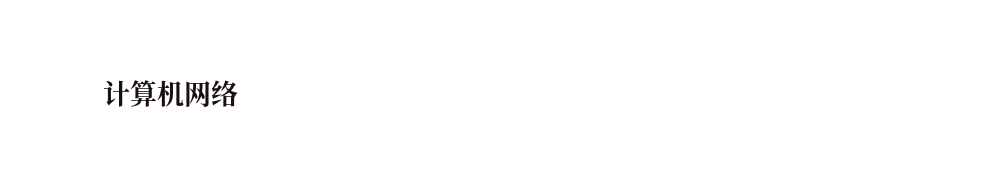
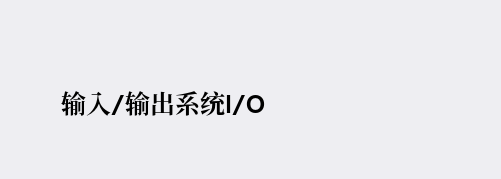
- 计算机网络
+ 输入/输出系统I/O

